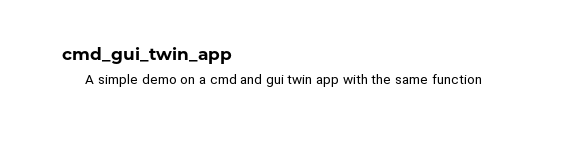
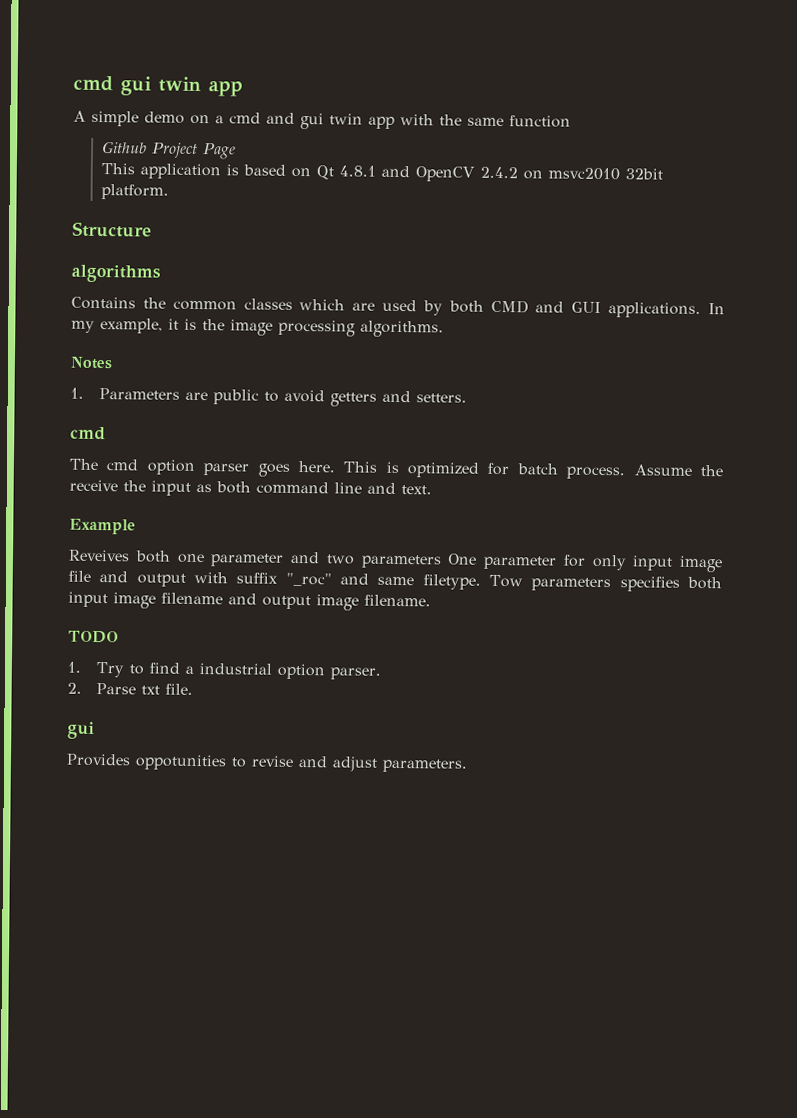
- cmd_gui_twin_app
+ cmd gui twin app
+ Github Project Page
+ This application is based on Qt 4.8.1 and OpenCV 2.4.2 on msvc2010 32bit platform.
+ Structure
+ algorithms
+ Contains the common classes which are used by both CMD and GUI applications. In my example, it is the image processing algorithms.
+ Notes
+ 1. Parameters are public to avoid getters and setters.
+ cmd
+ The cmd option parser goes here. This is optimized for batch process. Assume the receive the input as both command line and text.
+ Example
+ Reveives both one parameter and two parameters One parameter for only input image file and output with suffix "_roc" and same filetype. Tow parameters specifies both input image filename and output image filename.
+ TODO
+ 1. Try to find a industrial option parser.
+ 2. Parse txt file.
+ gui
+ Provides oppotunities to revise and adjust parameters.

